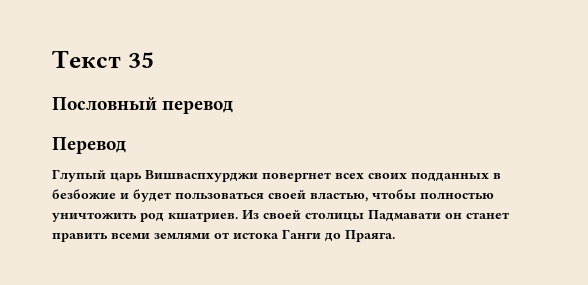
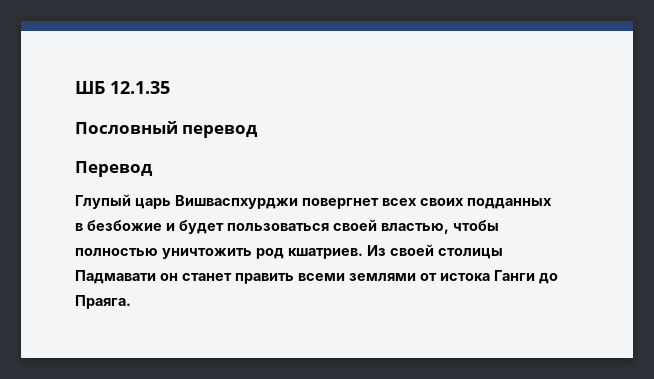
- Текст 35
+ ШБ 12.1.35

